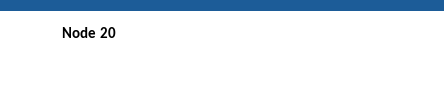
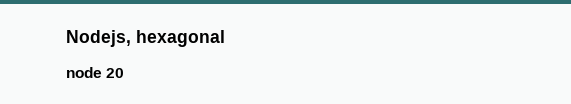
- Node 20
+ Nodejs, hexagonal
+ node 20

